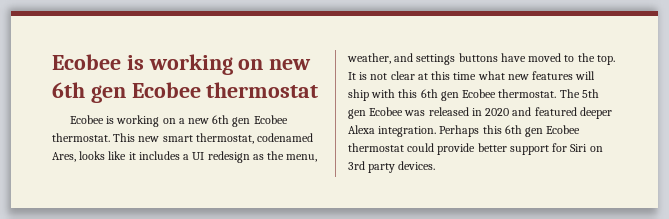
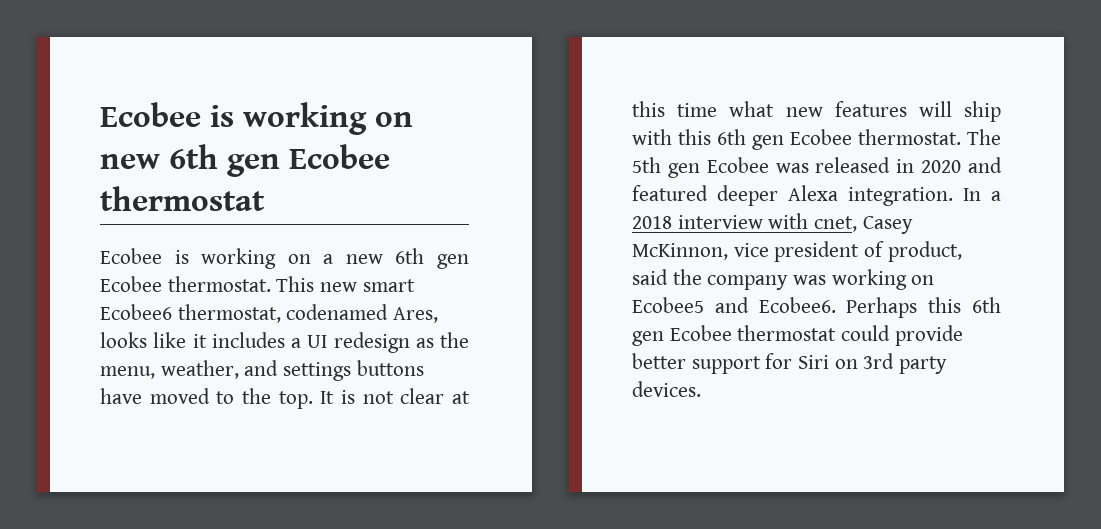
- This new smart thermostat, codenamed Ares, looks like it includes a UI redesign as the menu, weather, and settings buttons have moved to the top.
+ This new smart Ecobee6 thermostat, codenamed Ares, looks like it includes a UI redesign as the menu, weather, and settings buttons have moved to the top.
+ In a 2018 interview with cnet, Casey McKinnon, vice president of product, said the company was working on Ecobee5 and Ecobee6.

